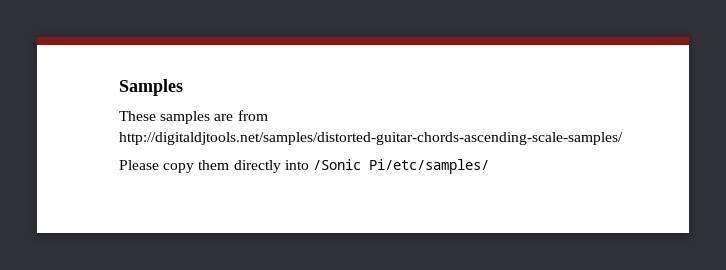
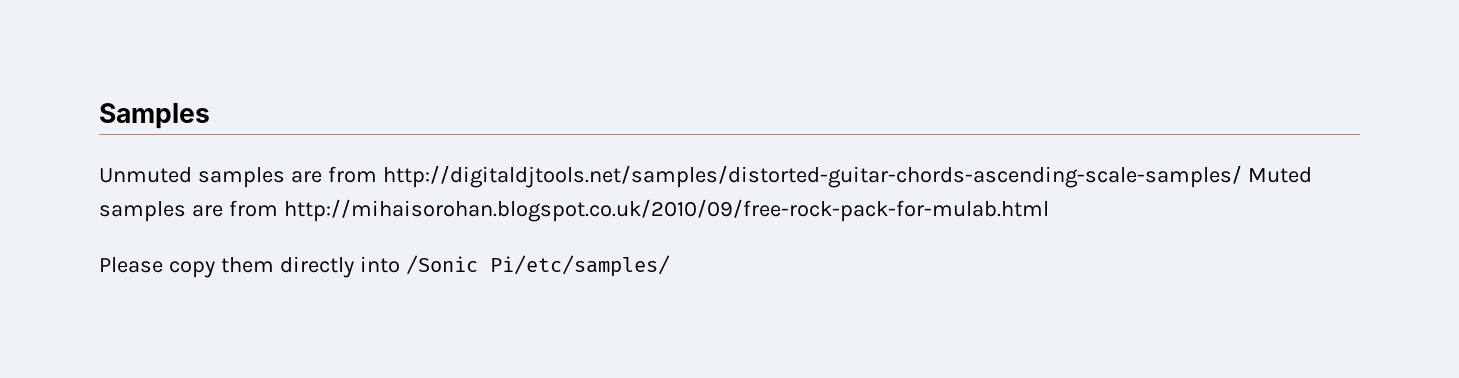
- These samples are from http://digitaldjtools.net/samples/distorted-guitar-chords-ascending-scale-samples/
+ Unmuted samples are from http://digitaldjtools.net/samples/distorted-guitar-chords-ascending-scale-samples/ Muted samples are from http://mihaisorohan.blogspot.co.uk/2010/09/free-rock-pack-for-mulab.html

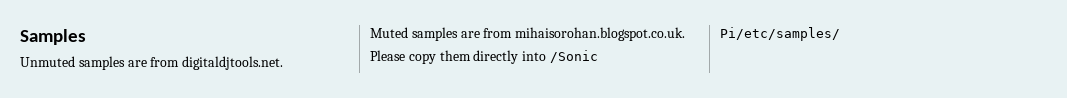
- Unmuted samples are from http://digitaldjtools.net/samples/distorted-guitar-chords-ascending-scale-samples/ Muted samples are from http://mihaisorohan.blogspot.co.uk/2010/09/free-rock-pack-for-mulab.html
+ Unmuted samples are from digitaldjtools.net.
+ Muted samples are from mihaisorohan.blogspot.co.uk.

